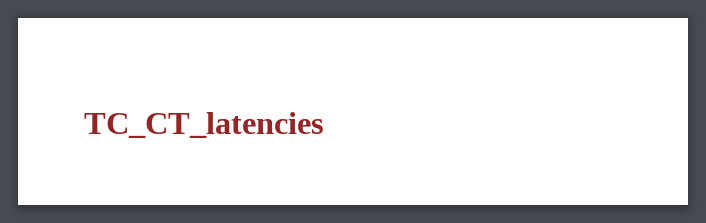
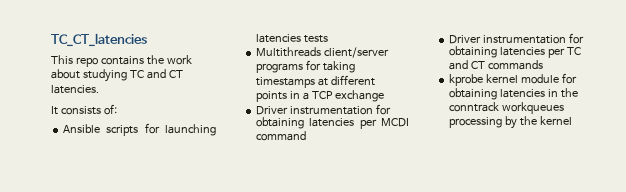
+ This repo contains the work about studying TC and CT latencies.
+ It consists of:
+ Ansible scripts for launching latencies tests
+ Multithreads client/server programs for taking timestamps at different points in a TCP exchange
+ Driver instrumentation for obtaining latencies per MCDI command
+ Driver instrumentation for obtaining latencies per TC and CT commands
+ kprobe kernel module for obtaining latencies in the conntrack workqueues processing by the kernel

